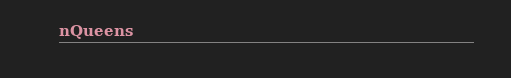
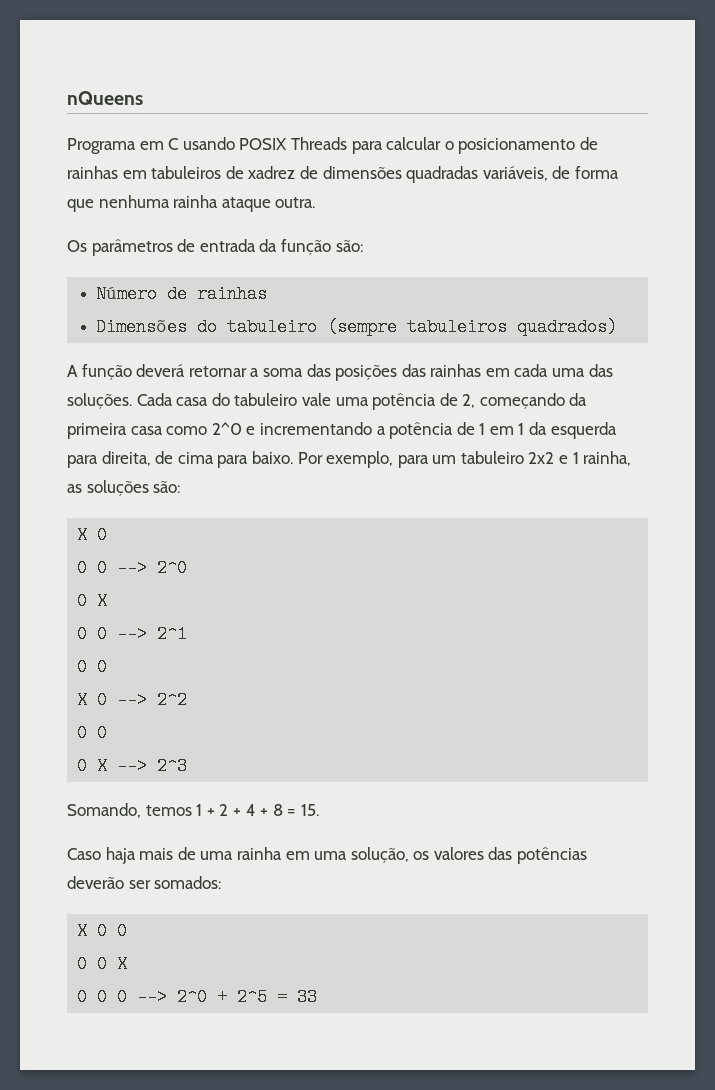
+ Programa em C usando POSIX Threads para calcular o posicionamento de rainhas em tabuleiros de xadrez de dimensões quadradas variáveis, de forma que nenhuma rainha ataque outra.
+ Os parâmetros de entrada da função são:
+ Número de rainhas
+ Dimensões do tabuleiro (sempre tabuleiros quadrados)
+ A função deverá retornar a soma das posições das rainhas em cada uma das soluções. Cada casa do tabuleiro vale uma potência de 2, começando da primeira casa como 2^0 e incrementando a potência de 1 em 1 da esquerda para direita, de cima para baixo. Por exemplo, para um tabuleiro 2x2 e 1 rainha, as soluções são:
+ X 0
+ 0 0 --> 2^0
+ 0 X
+ 0 0 --> 2^1
+ 0 0
+ X 0 --> 2^2
+ 0 0
+ 0 X --> 2^3
+ Somando, temos 1 + 2 + 4 + 8 = 15.
+ Caso haja mais de uma rainha em uma solução, os valores das potências deverão ser somados:
+ X 0 0
+ 0 0 X
+ 0 0 0 --> 2^0 + 2^5 = 33

